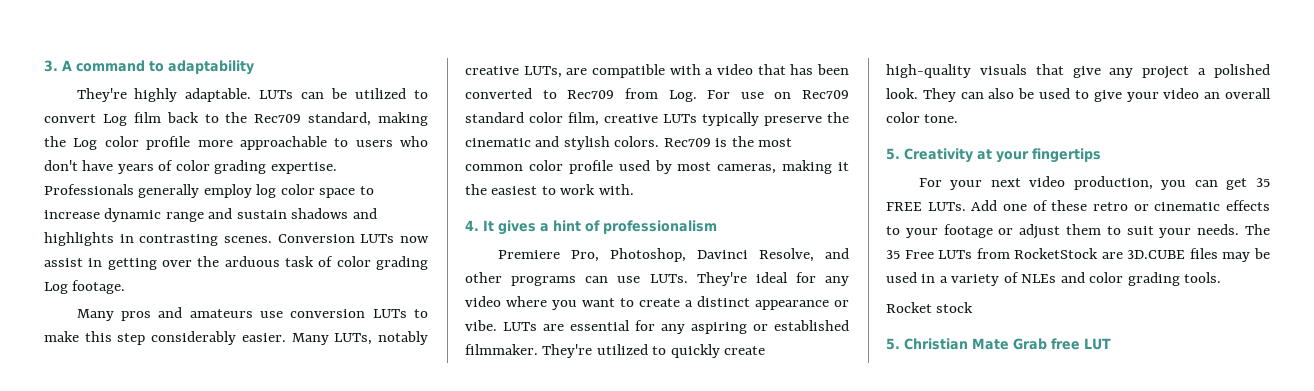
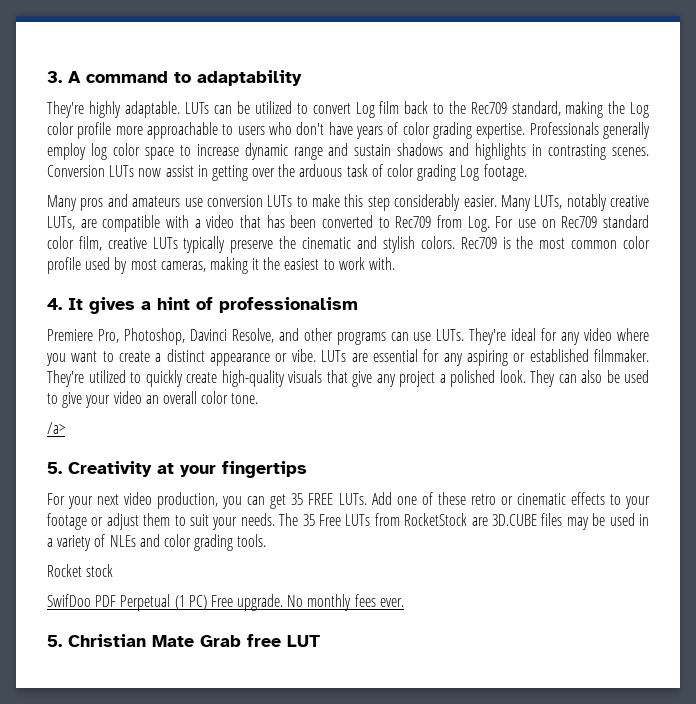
+ /a>
+ SwifDoo PDF Perpetual (1 PC) Free upgrade. No monthly fees ever.

